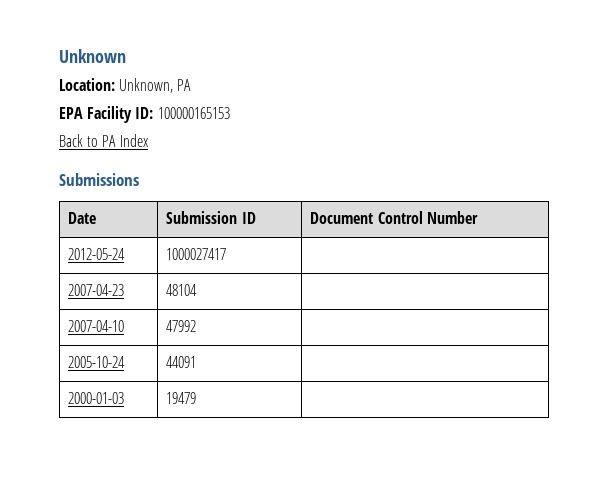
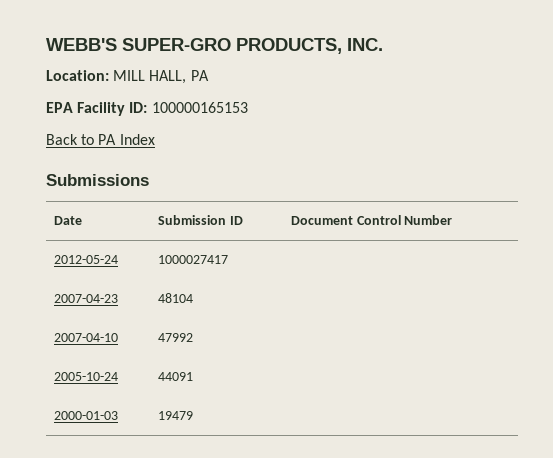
- Unknown
+ WEBB'S SUPER-GRO PRODUCTS, INC.
- Location: Unknown, PA
+ Location: MILL HALL, PA

